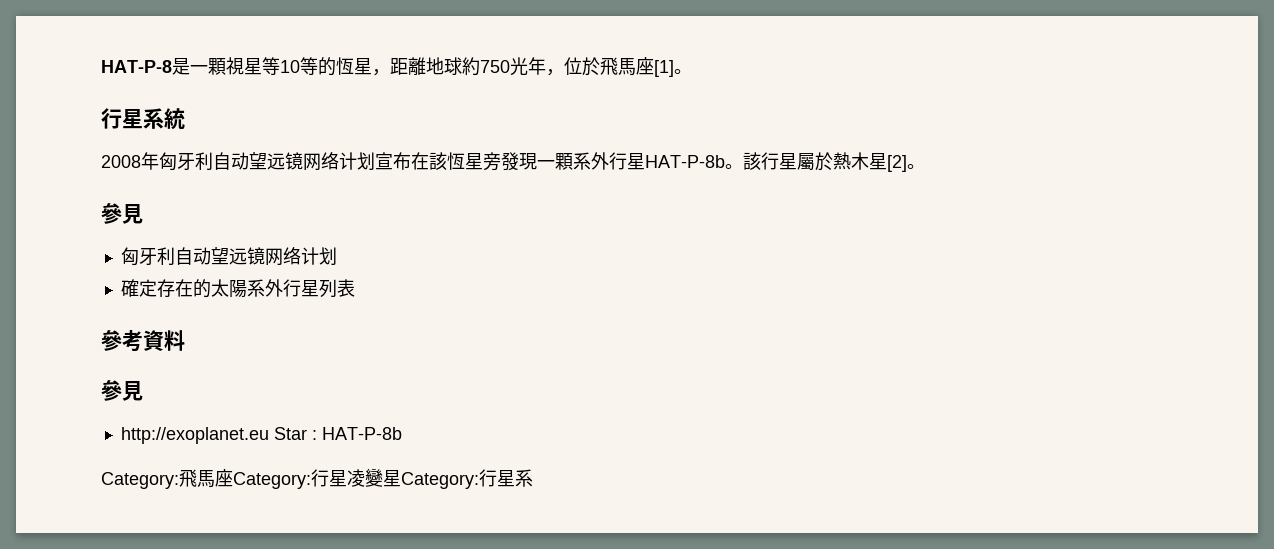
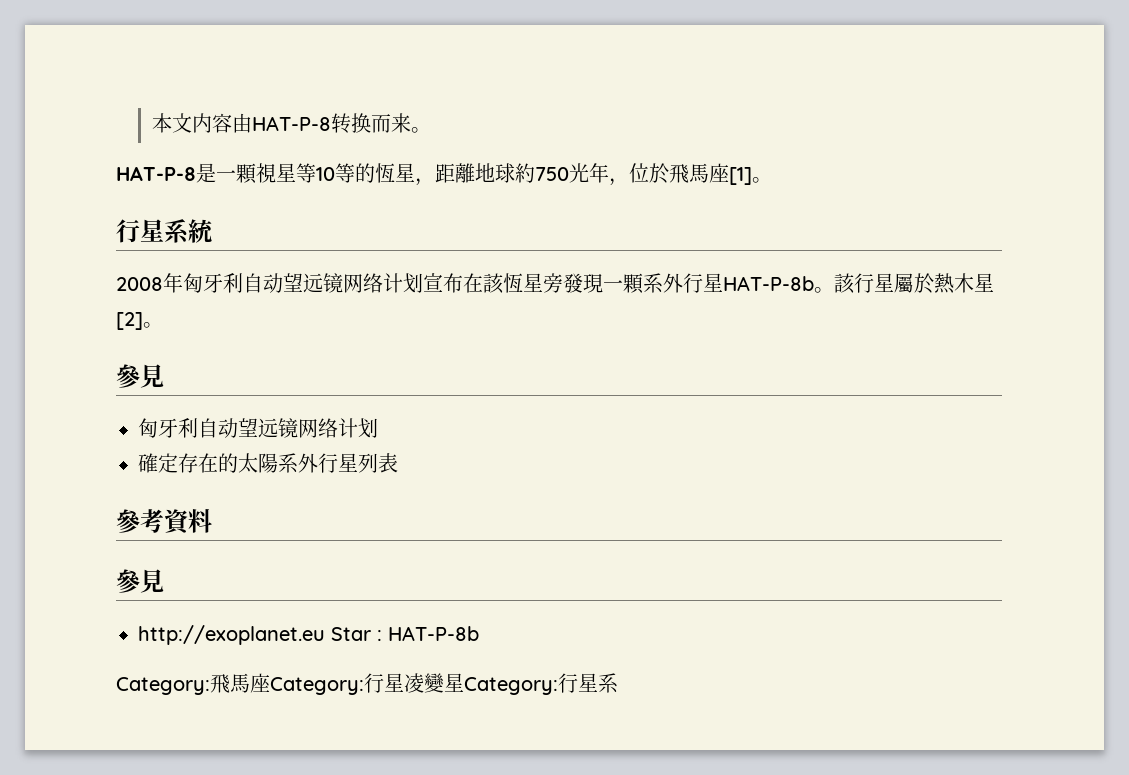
+ 本文内容由HAT-P-8转换而来。

